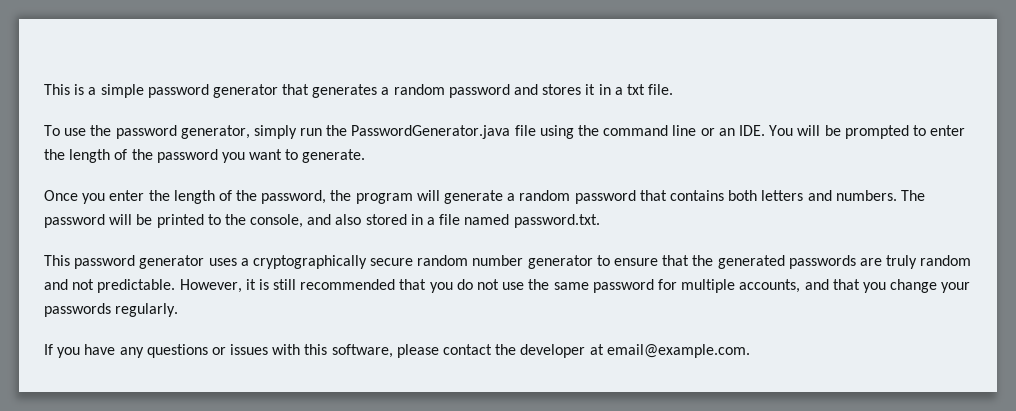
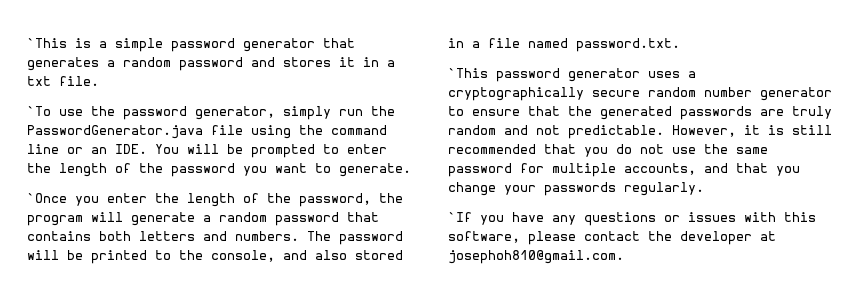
- This is a simple password generator that generates a random password and stores it in a txt file.
+ `This is a simple password generator that generates a random password and stores it in a txt file.
- To use the password generator, simply run the PasswordGenerator.java file using the command line or an IDE. You will be prompted to enter the length of the password you want to generate.
+ `To use the password generator, simply run the PasswordGenerator.java file using the command line or an IDE. You will be prompted to enter the length of the password you want to generate.
- Once you enter the length of the password, the program will generate a random password that contains both letters and numbers.
+ `Once you enter the length of the password, the program will generate a random password that contains both letters and numbers.
- This password generator uses a cryptographically secure random number generator to ensure that the generated passwords are truly random and not predictable.
+ `This password generator uses a cryptographically secure random number generator to ensure that the generated passwords are truly random and not predictable.
- If you have any questions or issues with this software, please contact the developer at email@example.com.
+ `If you have any questions or issues with this software, please contact the developer at josephoh810@gmail.com.

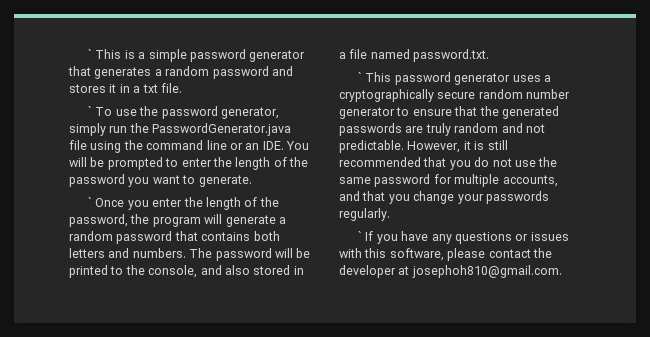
- `This is a simple password generator that generates a random password and stores it in a txt file.
+ ` This is a simple password generator that generates a random password and stores it in a txt file.
- `To use the password generator, simply run the PasswordGenerator.java file using the command line or an IDE. You will be prompted to enter the length of the password you want to generate.
+ ` To use the password generator, simply run the PasswordGenerator.java file using the command line or an IDE. You will be prompted to enter the length of the password you want to generate.
- `Once you enter the length of the password, the program will generate a random password that contains both letters and numbers.
+ ` Once you enter the length of the password, the program will generate a random password that contains both letters and numbers.
- `This password generator uses a cryptographically secure random number generator to ensure that the generated passwords are truly random and not predictable.
+ ` This password generator uses a cryptographically secure random number generator to ensure that the generated passwords are truly random and not predictable.
- `If you have any questions or issues with this software, please contact the developer at josephoh810@gmail.com.
+ ` If you have any questions or issues with this software, please contact the developer at josephoh810@gmail.com.

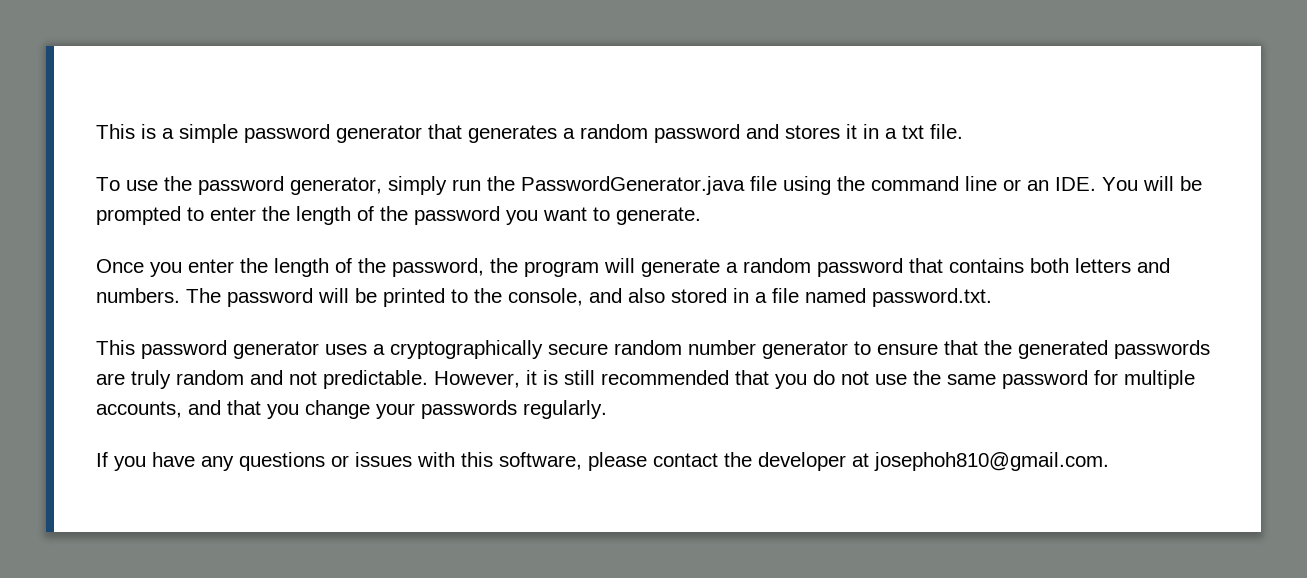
- ` This is a simple password generator that generates a random password and stores it in a txt file.
+ This is a simple password generator that generates a random password and stores it in a txt file.
- ` To use the password generator, simply run the PasswordGenerator.java file using the command line or an IDE. You will be prompted to enter the length of the password you want to generate.
+ To use the password generator, simply run the PasswordGenerator.java file using the command line or an IDE. You will be prompted to enter the length of the password you want to generate.
- ` Once you enter the length of the password, the program will generate a random password that contains both letters and numbers.
+ Once you enter the length of the password, the program will generate a random password that contains both letters and numbers.
- ` This password generator uses a cryptographically secure random number generator to ensure that the generated passwords are truly random and not predictable.
+ This password generator uses a cryptographically secure random number generator to ensure that the generated passwords are truly random and not predictable.
- ` If you have any questions or issues with this software, please contact the developer at josephoh810@gmail.com.
+ If you have any questions or issues with this software, please contact the developer at josephoh810@gmail.com.

